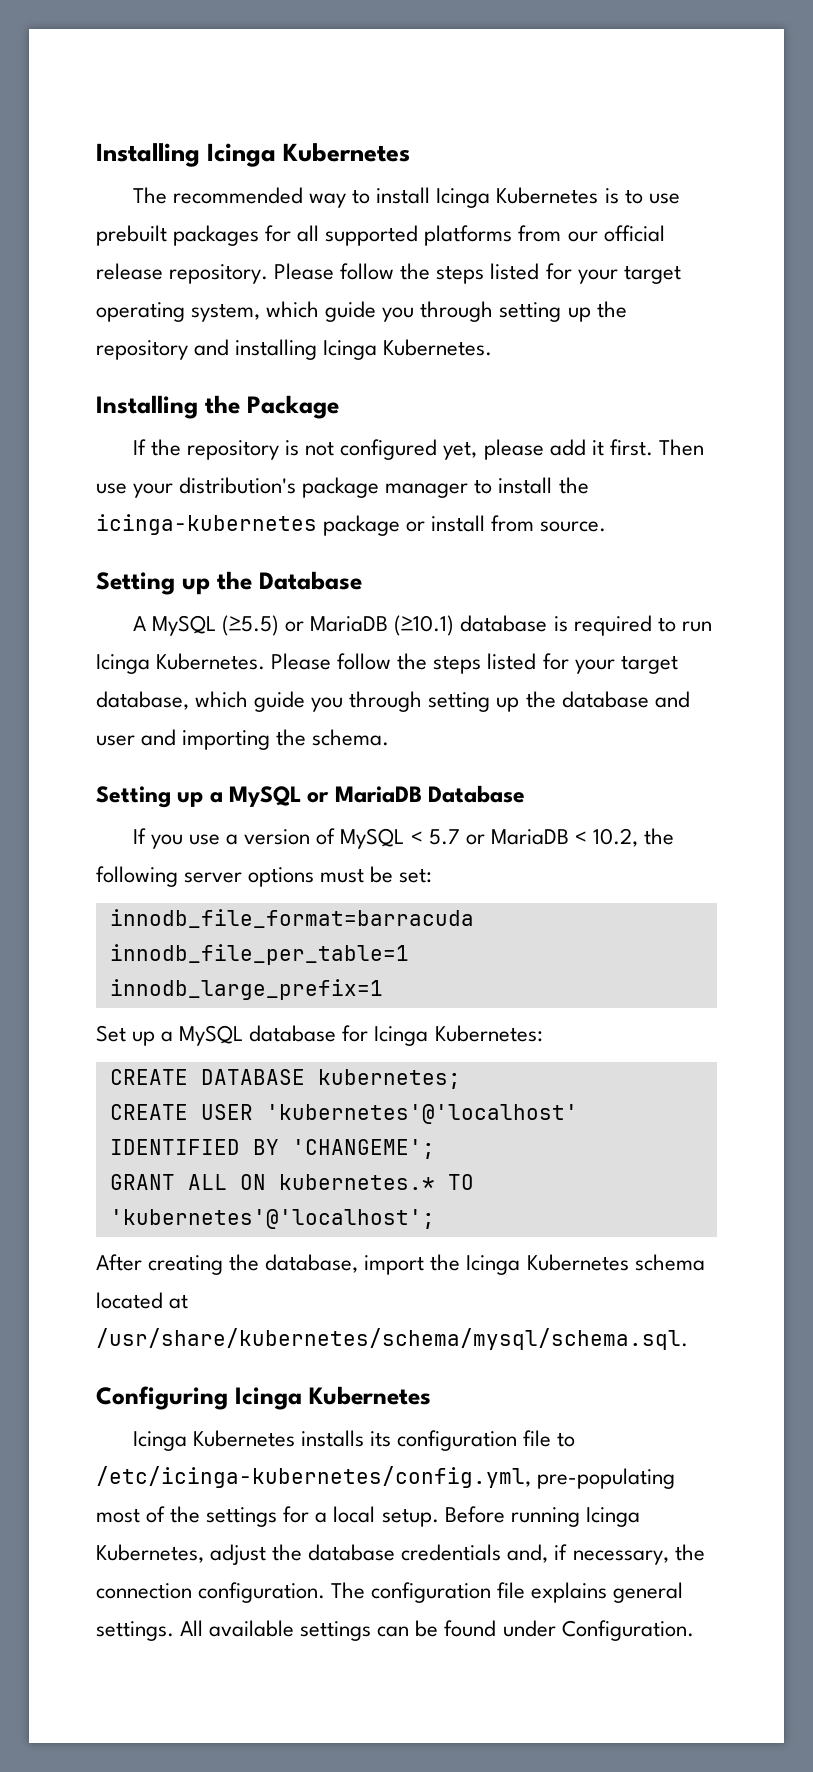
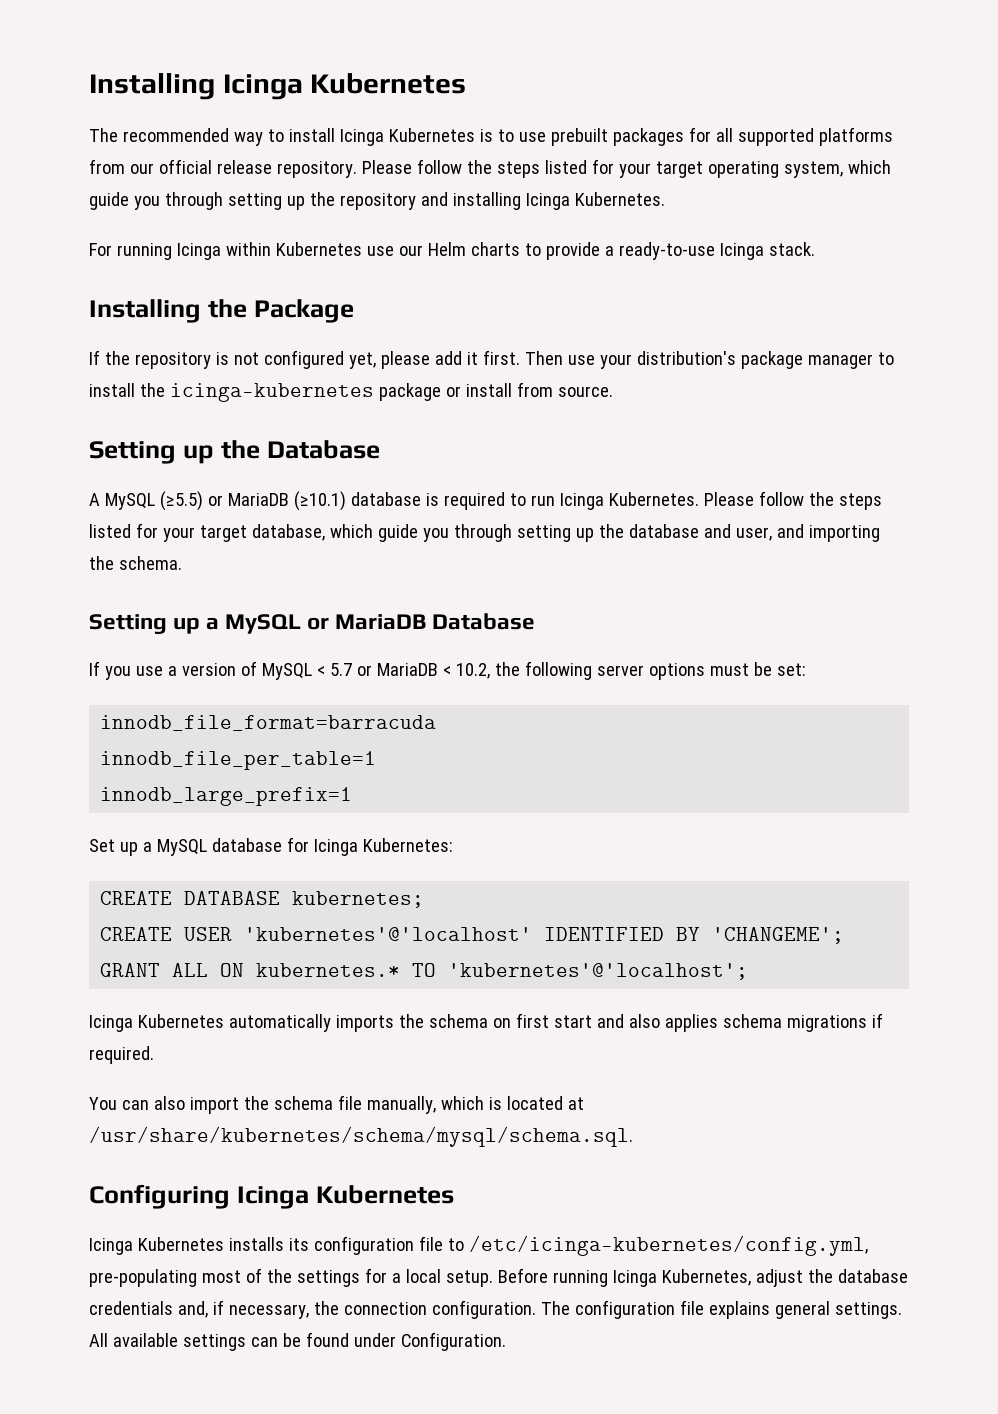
+ For running Icinga within Kubernetes use our Helm charts to provide a ready-to-use Icinga stack.
- Please follow the steps listed for your target database, which guide you through setting up the database and user and importing the schema.
+ Please follow the steps listed for your target database, which guide you through setting up the database and user, and importing the schema.
- After creating the database, import the Icinga Kubernetes schema located at /usr/share/kubernetes/schema/mysql/schema.sql.
+ Icinga Kubernetes automatically imports the schema on first start and also applies schema migrations if required.
+ You can also import the schema file manually, which is located at /usr/share/kubernetes/schema/mysql/schema.sql.

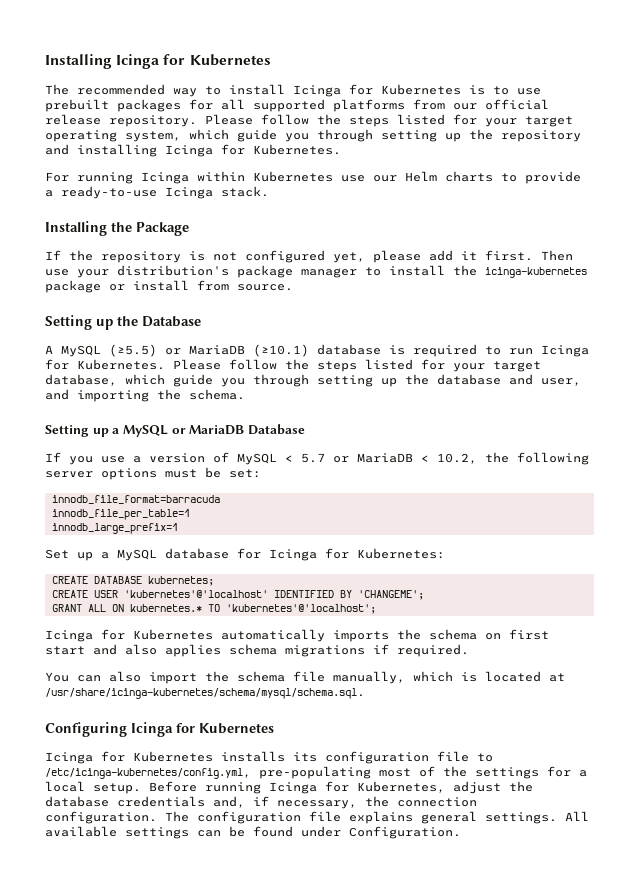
- Installing Icinga Kubernetes
+ Installing Icinga for Kubernetes
- The recommended way to install Icinga Kubernetes is to use prebuilt packages for all supported platforms from our official release repository.
+ The recommended way to install Icinga for Kubernetes is to use prebuilt packages for all supported platforms from our official release repository.
- Please follow the steps listed for your target operating system, which guide you through setting up the repository and installing Icinga Kubernetes.
+ Please follow the steps listed for your target operating system, which guide you through setting up the repository and installing Icinga for Kubernetes.
- A MySQL (≥5.5) or MariaDB (≥10.1) database is required to run Icinga Kubernetes.
+ A MySQL (≥5.5) or MariaDB (≥10.1) database is required to run Icinga for Kubernetes.
- Set up a MySQL database for Icinga Kubernetes:
+ Set up a MySQL database for Icinga for Kubernetes:
- Icinga Kubernetes automatically imports the schema on first start and also applies schema migrations if required.
+ Icinga for Kubernetes automatically imports the schema on first start and also applies schema migrations if required.
- You can also import the schema file manually, which is located at /usr/share/kubernetes/schema/mysql/schema.sql.
+ You can also import the schema file manually, which is located at /usr/share/icinga-kubernetes/schema/mysql/schema.sql.
- Configuring Icinga Kubernetes
+ Configuring Icinga for Kubernetes
- Icinga Kubernetes installs its configuration file to /etc/icinga-kubernetes/config.yml, pre-populating most of the settings for a local setup.
+ Icinga for Kubernetes installs its configuration file to /etc/icinga-kubernetes/config.yml, pre-populating most of the settings for a local setup.
- Before running Icinga Kubernetes, adjust the database credentials and, if necessary, the connection configuration.
+ Before running Icinga for Kubernetes, adjust the database credentials and, if necessary, the connection configuration.

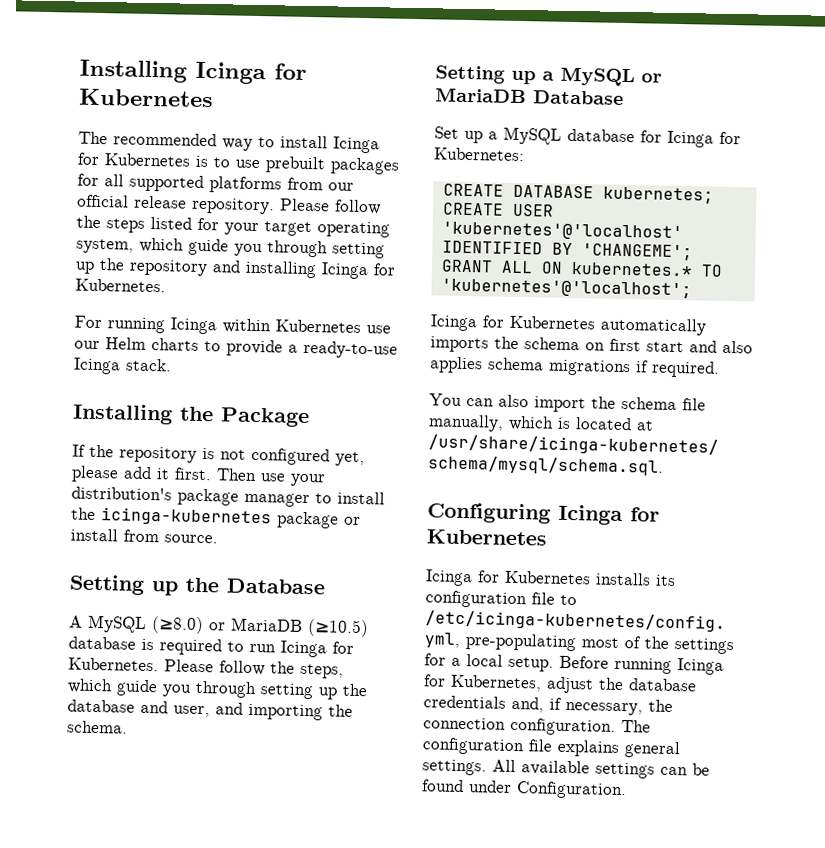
- A MySQL (≥5.5) or MariaDB (≥10.1) database is required to run Icinga for Kubernetes.
+ A MySQL (≥8.0) or MariaDB (≥10.5) database is required to run Icinga for Kubernetes.
- Please follow the steps listed for your target database, which guide you through setting up the database and user, and importing the schema.
+ Please follow the steps, which guide you through setting up the database and user, and importing the schema.
- If you use a version of MySQL < 5.7 or MariaDB < 10.2, the following server options must be set:
- innodb_file_format=barracuda
- innodb_file_per_table=1
- innodb_large_prefix=1

